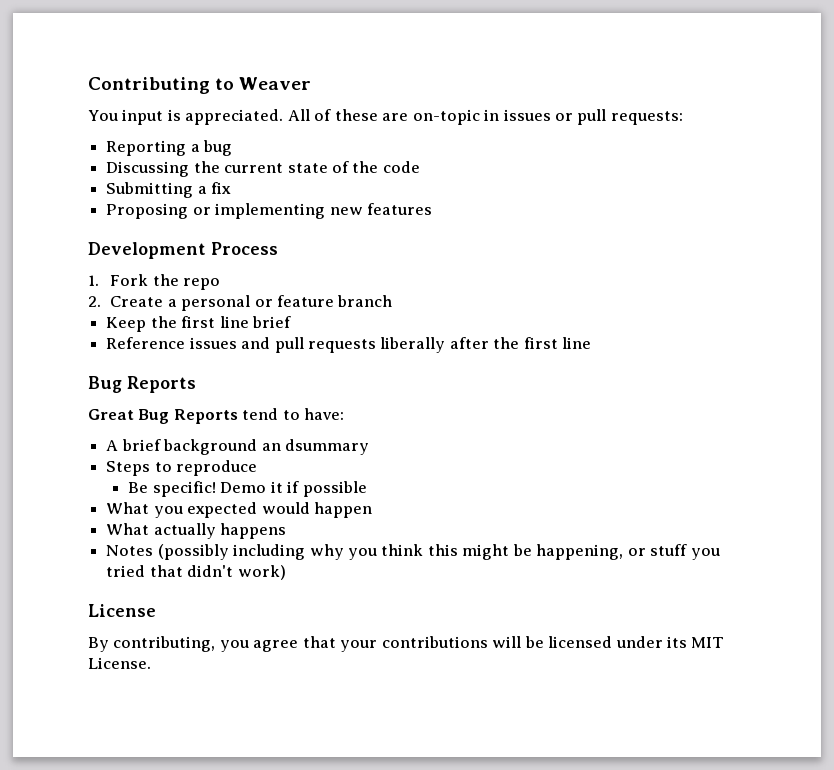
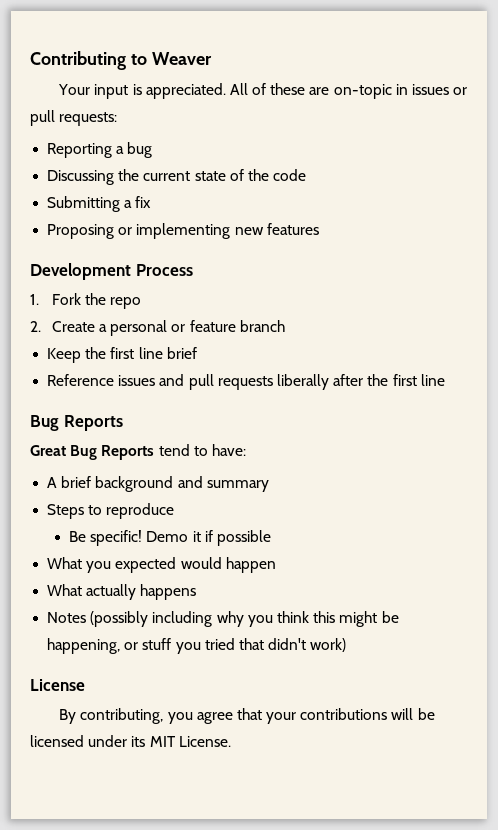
- You input is appreciated.
+ Your input is appreciated.
- A brief background an dsummary
+ A brief background and summary

